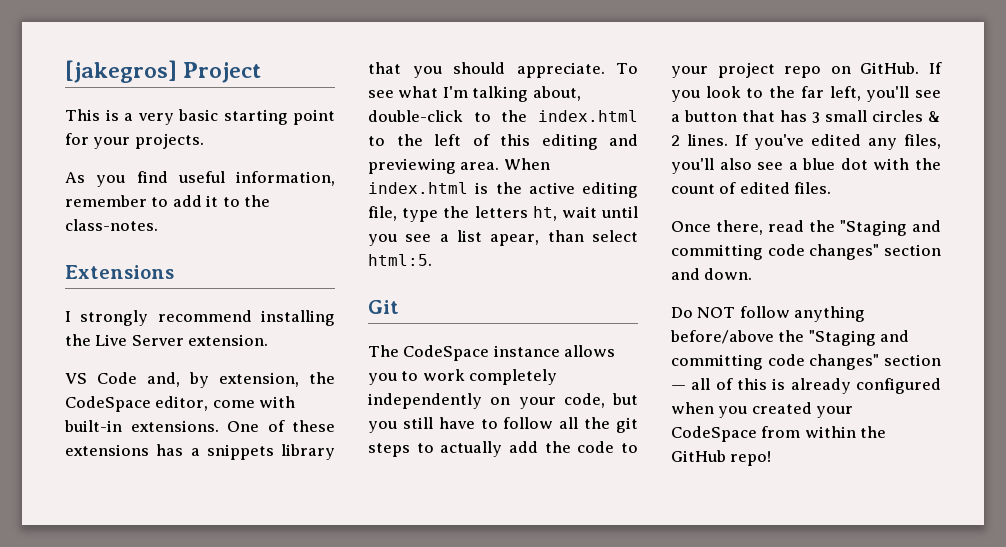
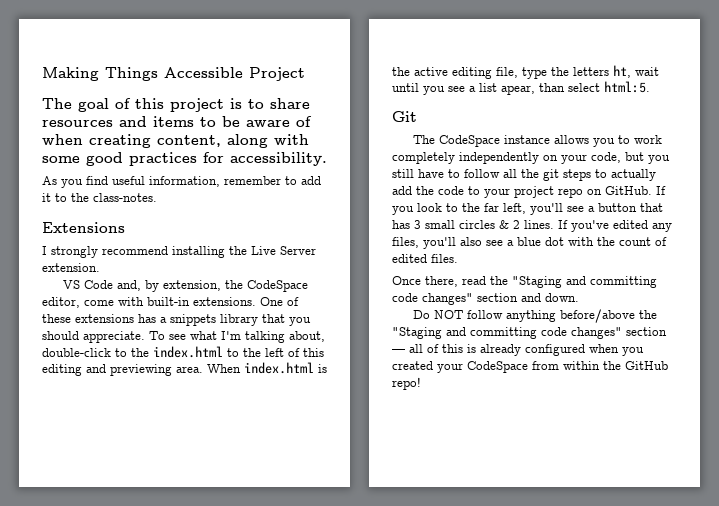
- [jakegros] Project
- This is a very basic starting point for your projects.
+ Making Things Accessible Project
+ The goal of this project is to share resources and items to be aware of when creating content, along with some good practices for accessibility.

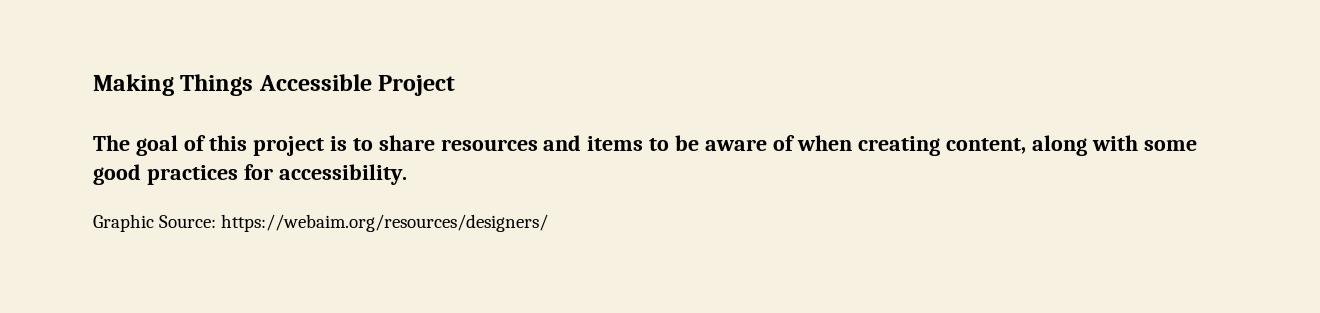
- As you find useful information, remember to add it to the class-notes.
- Extensions
- I strongly recommend installing the Live Server extension.
- VS Code and, by extension, the CodeSpace editor, come with built-in extensions. One of these extensions has a snippets library that you should appreciate. To see what I'm talking about, double-click to the index.html to the left of this editing and previewing area. When index.html is the active editing file, type the letters ht, wait until you see a list apear, than select html:5.
- Git
- The CodeSpace instance allows you to work completely independently on your code, but you still have to follow all the git steps to actually add the code to your project repo on GitHub. If you look to the far left, you'll see a button that has 3 small circles & 2 lines. If you've edited any files, you'll also see a blue dot with the count of edited files.
- Once there, read the "Staging and committing code changes" section and down.
- Do NOT follow anything before/above the "Staging and committing code changes" section — all of this is already configured when you created your CodeSpace from within the GitHub repo!
+ Graphic Source: https://webaim.org/resources/designers/

